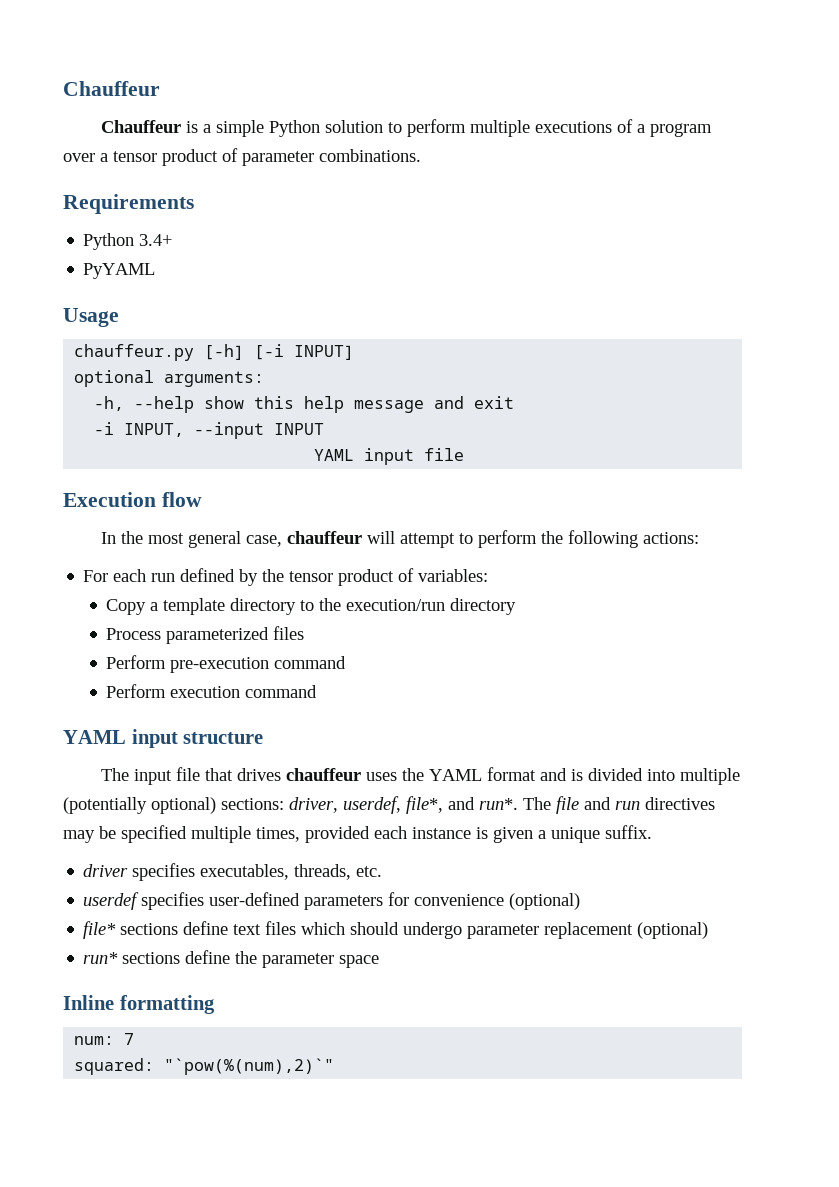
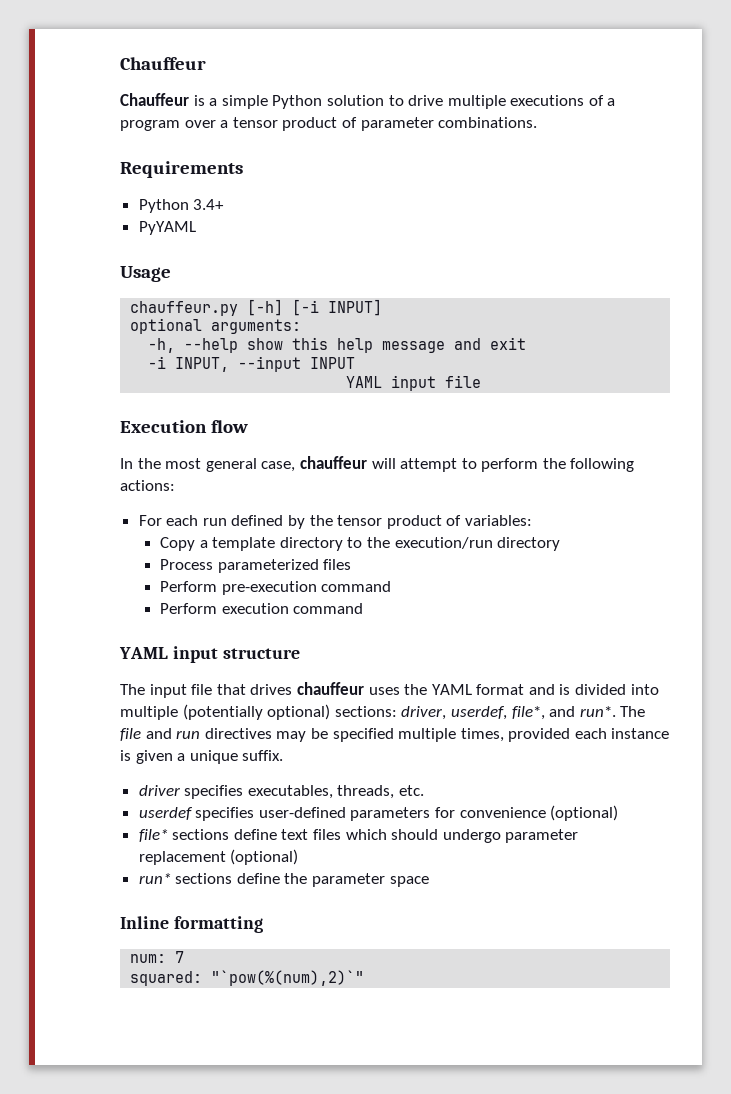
- Chauffeur is a simple Python solution to perform multiple executions of a program over a tensor product of parameter combinations.
+ Chauffeur is a simple Python solution to drive multiple executions of a program over a tensor product of parameter combinations.

